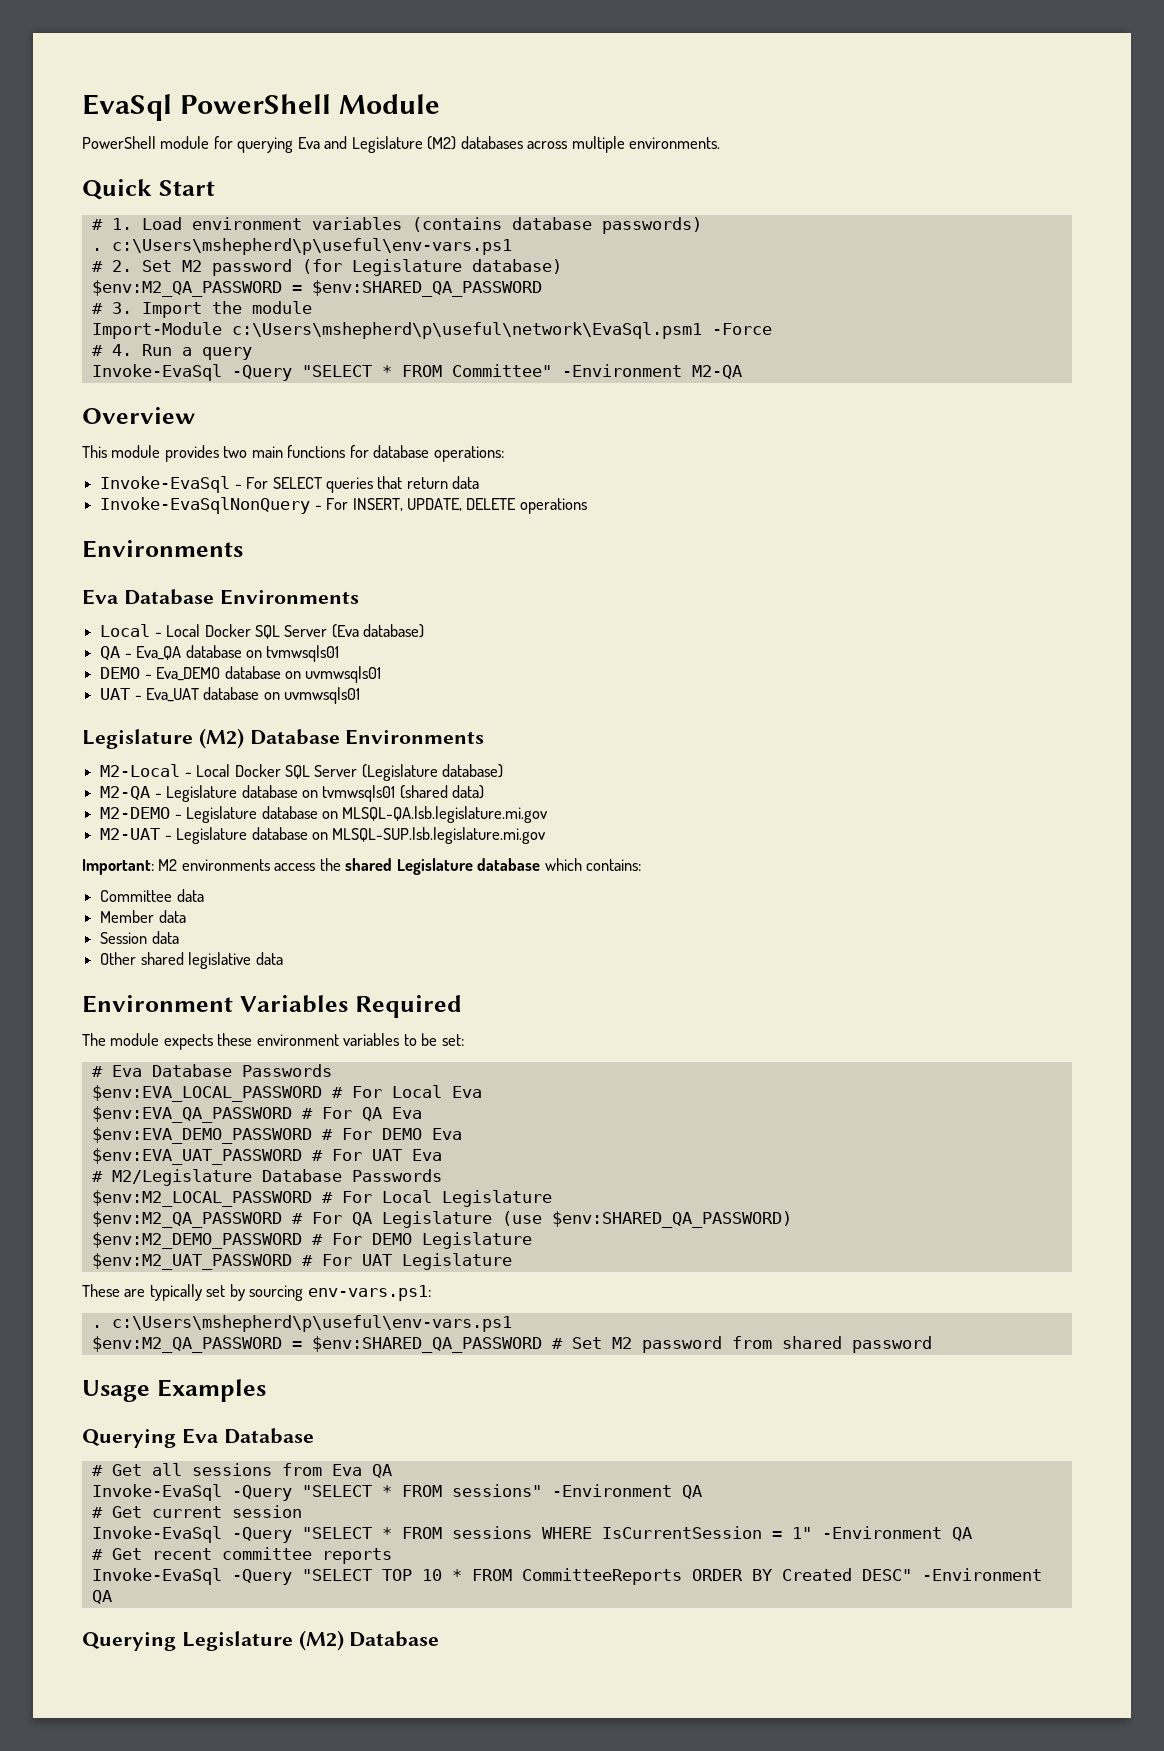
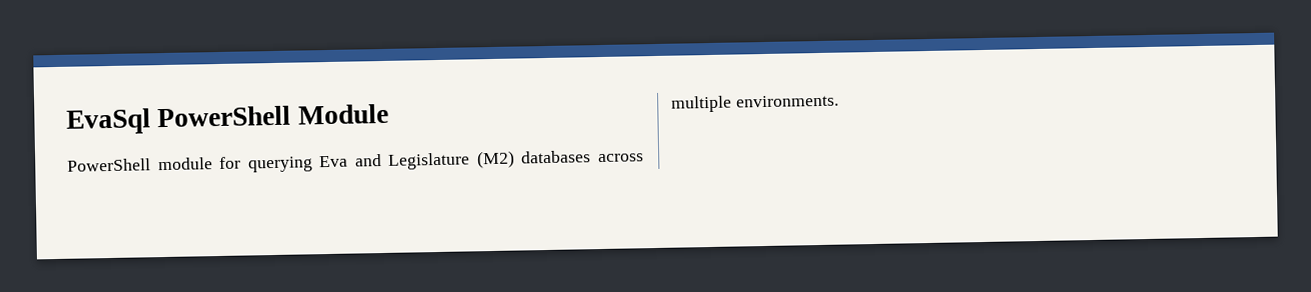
- Quick Start
- # 1. Load environment variables (contains database passwords)
- . c:\Users\mshepherd\p\useful\env-vars.ps1
- # 2. Set M2 password (for Legislature database)
- $env:M2_QA_PASSWORD = $env:SHARED_QA_PASSWORD
- # 3. Import the module
- Import-Module c:\Users\mshepherd\p\useful\network\EvaSql.psm1 -Force
- # 4. Run a query
- Invoke-EvaSql -Query "SELECT * FROM Committee" -Environment M2-QA
- Overview
- This module provides two main functions for database operations:
- Invoke-EvaSql - For SELECT queries that return data
- Invoke-EvaSqlNonQuery - For INSERT, UPDATE, DELETE operations
- Environments
- Eva Database Environments
- Local - Local Docker SQL Server (Eva database)
- QA - Eva_QA database on tvmwsqls01
- DEMO - Eva_DEMO database on uvmwsqls01
- UAT - Eva_UAT database on uvmwsqls01
- Legislature (M2) Database Environments
- M2-Local - Local Docker SQL Server (Legislature database)
- M2-QA - Legislature database on tvmwsqls01 (shared data)
- M2-DEMO - Legislature database on MLSQL-QA.lsb.legislature.mi.gov
- M2-UAT - Legislature database on MLSQL-SUP.lsb.legislature.mi.gov
- Important: M2 environments access the shared Legislature database which contains:
- Committee data
- Member data
- Session data
- Other shared legislative data
- Environment Variables Required
- The module expects these environment variables to be set:
- # Eva Database Passwords
- $env:EVA_LOCAL_PASSWORD # For Local Eva
- $env:EVA_QA_PASSWORD # For QA Eva
- $env:EVA_DEMO_PASSWORD # For DEMO Eva
- $env:EVA_UAT_PASSWORD # For UAT Eva
- # M2/Legislature Database Passwords
- $env:M2_LOCAL_PASSWORD # For Local Legislature
- $env:M2_QA_PASSWORD # For QA Legislature (use $env:SHARED_QA_PASSWORD)
- $env:M2_DEMO_PASSWORD # For DEMO Legislature
- $env:M2_UAT_PASSWORD # For UAT Legislature
- These are typically set by sourcing env-vars.ps1:
- . c:\Users\mshepherd\p\useful\env-vars.ps1
- $env:M2_QA_PASSWORD = $env:SHARED_QA_PASSWORD # Set M2 password from shared password
- Usage Examples
- Querying Eva Database
- # Get all sessions from Eva QA
- Invoke-EvaSql -Query "SELECT * FROM sessions" -Environment QA
- # Get current session
- Invoke-EvaSql -Query "SELECT * FROM sessions WHERE IsCurrentSession = 1" -Environment QA
- # Get recent committee reports
- Invoke-EvaSql -Query "SELECT TOP 10 * FROM CommitteeReports ORDER BY Created DESC" -Environment QA
- Querying Legislature (M2) Database

